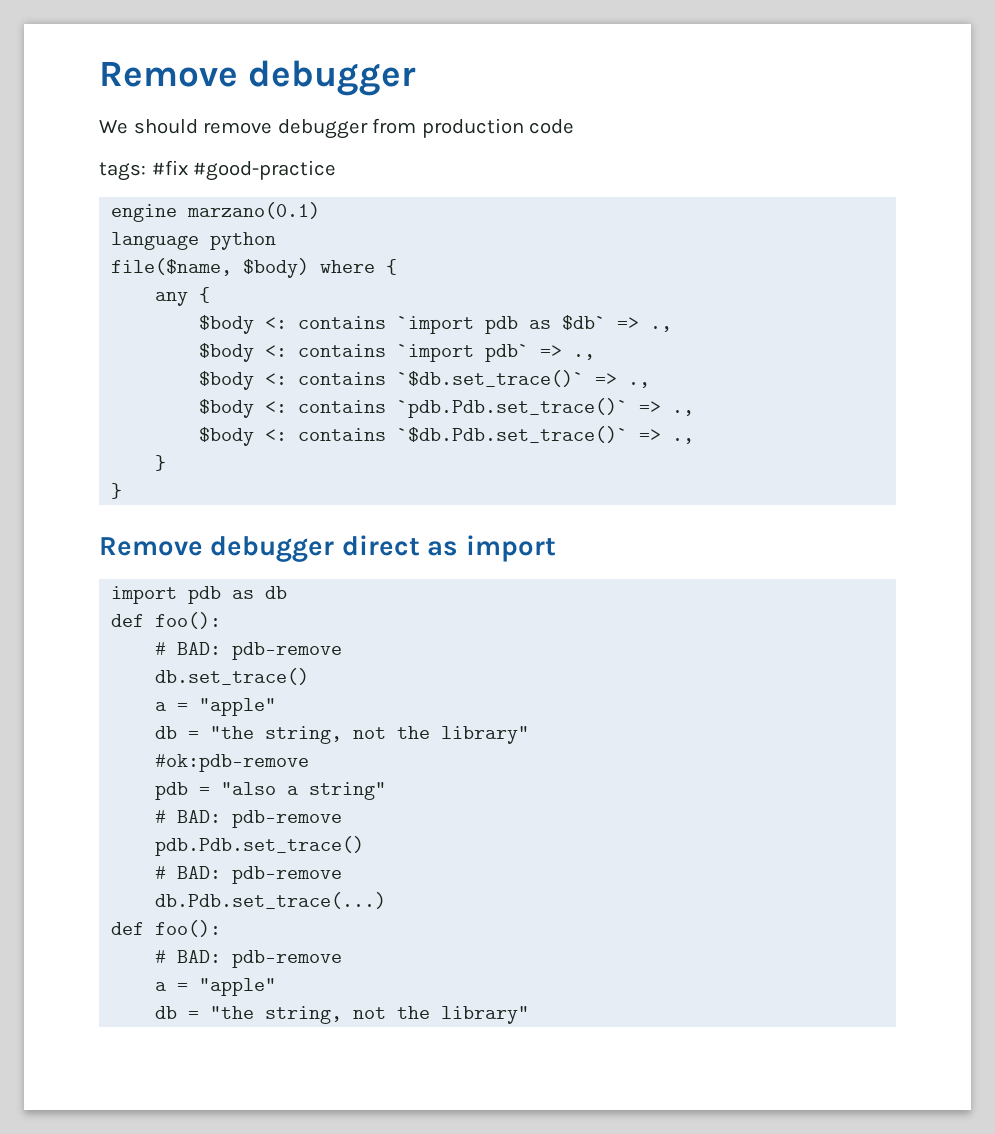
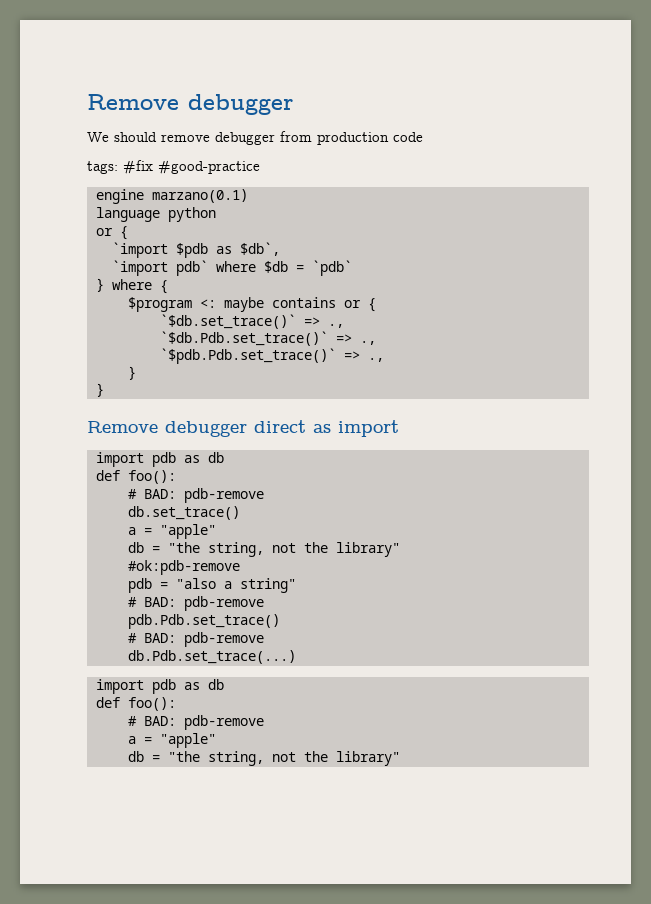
  language python
- file($name, $body) where {
- any {
- $body <: contains `import pdb as $db` => .,
- $body <: contains `import pdb` => .,
- $body <: contains `$db.set_trace()` => .,
- $body <: contains `pdb.Pdb.set_trace()` => .,
- $body <: contains `$db.Pdb.set_trace()` => .,
+ or {
+ `import $pdb as $db`,
+ `import pdb` where $db = `pdb`
+ } where {
+ $program <: maybe contains or {
+ `$db.set_trace()` => .,
+ `$db.Pdb.set_trace()` => .,
+ `$pdb.Pdb.set_trace()` => .,
  db.Pdb.set_trace(...)
+ import pdb as db

